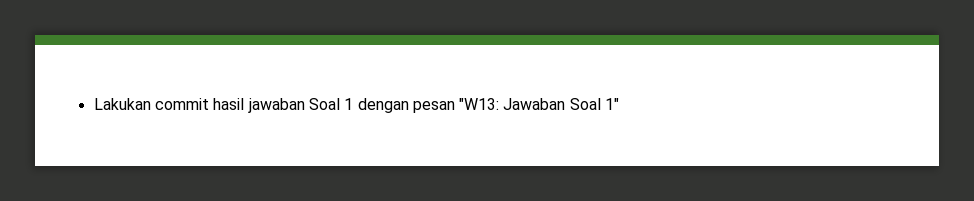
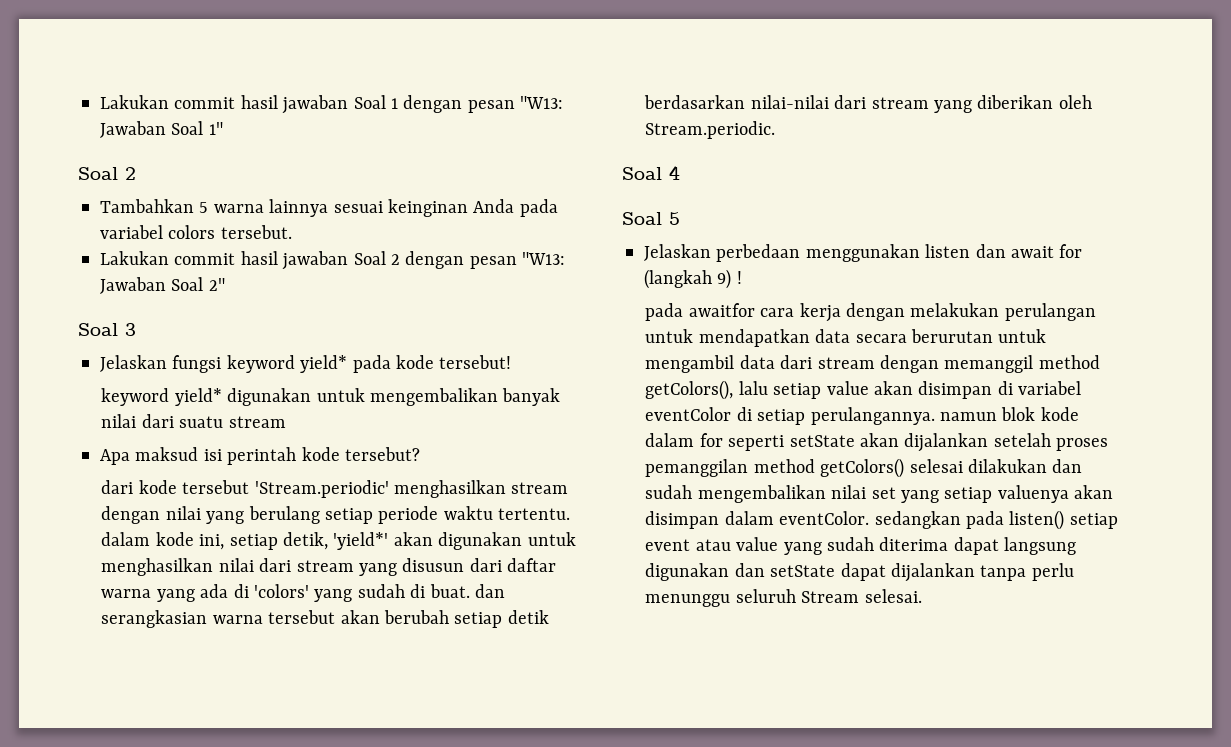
  Lakukan commit hasil jawaban Soal 1 dengan pesan "W13: Jawaban Soal 1"
+ Soal 2
+ Tambahkan 5 warna lainnya sesuai keinginan Anda pada variabel colors tersebut.
+ Lakukan commit hasil jawaban Soal 2 dengan pesan "W13: Jawaban Soal 2"
+ Soal 3
+ Jelaskan fungsi keyword yield* pada kode tersebut!
+ keyword yield* digunakan untuk mengembalikan banyak nilai dari suatu stream
+ Apa maksud isi perintah kode tersebut?
+ dari kode tersebut 'Stream.periodic' menghasilkan stream dengan nilai yang berulang setiap periode waktu tertentu. dalam kode ini, setiap detik, 'yield*' akan digunakan untuk menghasilkan nilai dari stream yang disusun dari daftar warna yang ada di 'colors' yang sudah di buat. dan serangkasian warna tersebut akan berubah setiap detik berdasarkan nilai-nilai dari stream yang diberikan oleh Stream.periodic.
+ Soal 4
+ Soal 5
+ Jelaskan perbedaan menggunakan listen dan await for (langkah 9) !
+ pada awaitfor cara kerja dengan melakukan perulangan untuk mendapatkan data secara berurutan untuk mengambil data dari stream dengan memanggil method getColors(), lalu setiap value akan disimpan di variabel eventColor di setiap perulangannya. namun blok kode dalam for seperti setState akan dijalankan setelah proses pemanggilan method getColors() selesai dilakukan dan sudah mengembalikan nilai set yang setiap valuenya akan disimpan dalam eventColor. sedangkan pada listen() setiap event atau value yang sudah diterima dapat langsung digunakan dan setState dapat dijalankan tanpa perlu menunggu seluruh Stream selesai.

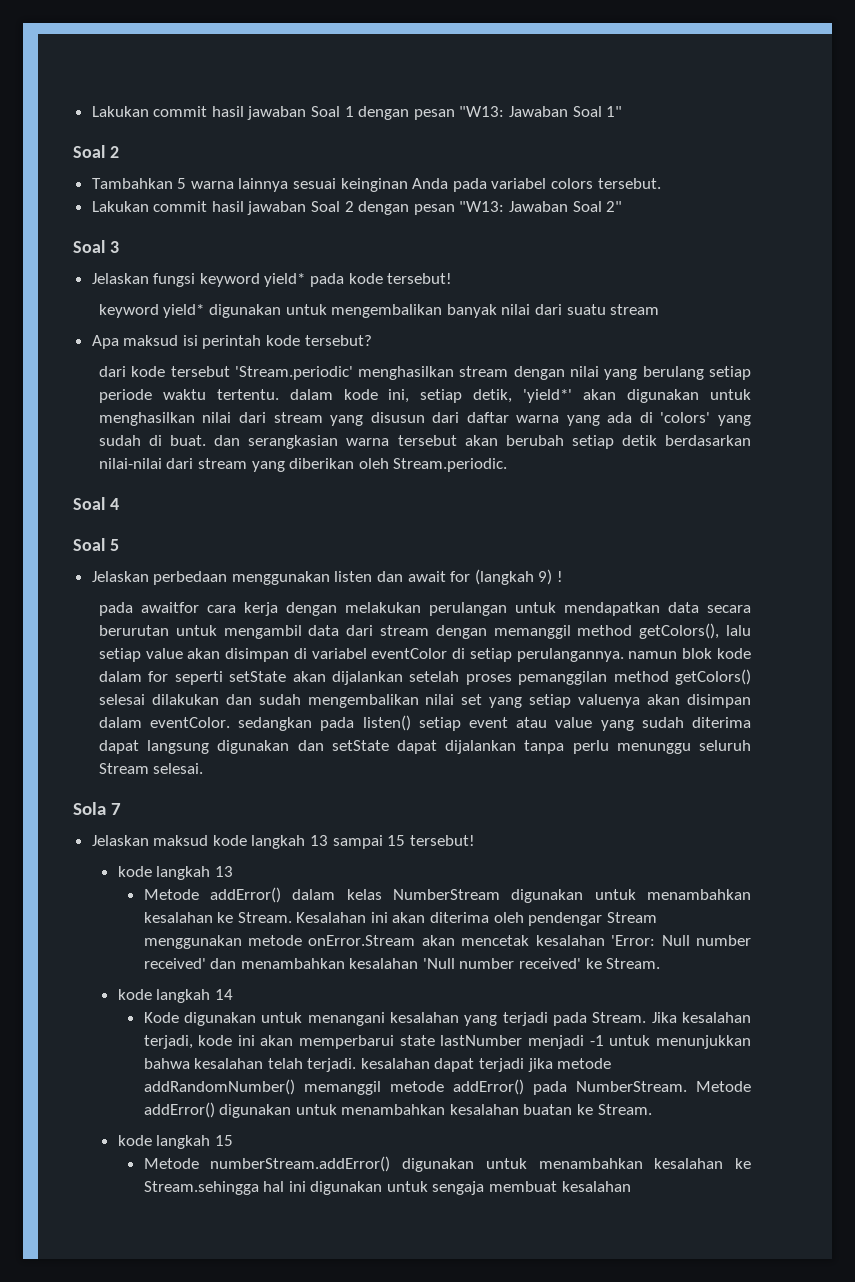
+ Sola 7
+ Jelaskan maksud kode langkah 13 sampai 15 tersebut!
+ kode langkah 13
+ Metode addError() dalam kelas NumberStream digunakan untuk menambahkan kesalahan ke Stream. Kesalahan ini akan diterima oleh pendengar Stream menggunakan metode onError.Stream akan mencetak kesalahan 'Error: Null number received' dan menambahkan kesalahan 'Null number received' ke Stream.
+ kode langkah 14
+ Kode digunakan untuk menangani kesalahan yang terjadi pada Stream. Jika kesalahan terjadi, kode ini akan memperbarui state lastNumber menjadi -1 untuk menunjukkan bahwa kesalahan telah terjadi. kesalahan dapat terjadi jika metode addRandomNumber() memanggil metode addError() pada NumberStream. Metode addError() digunakan untuk menambahkan kesalahan buatan ke Stream.
+ kode langkah 15
+ Metode numberStream.addError() digunakan untuk menambahkan kesalahan ke Stream.sehingga hal ini digunakan untuk sengaja membuat kesalahan

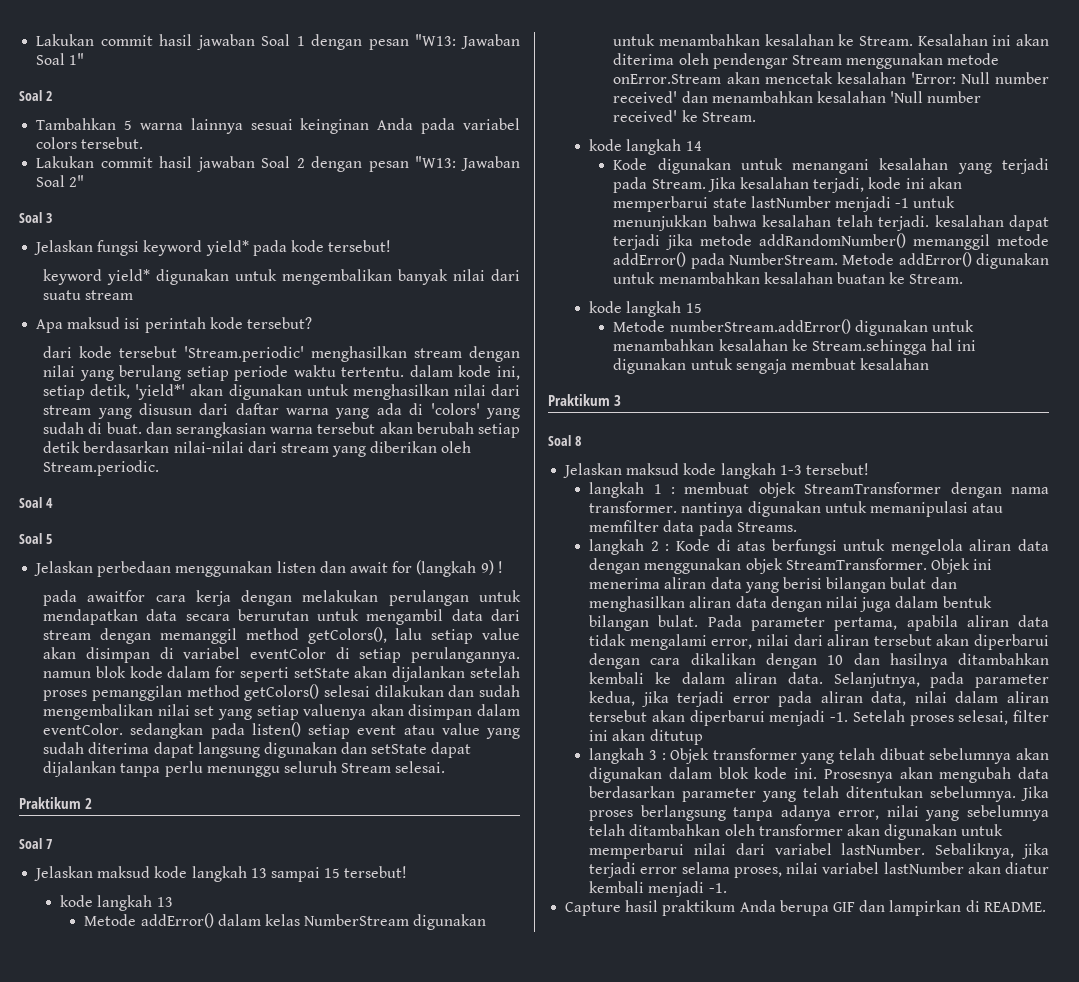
- Sola 7
+ Praktikum 2
+ Soal 7
+ Praktikum 3
+ Soal 8
+ Jelaskan maksud kode langkah 1-3 tersebut!
+ langkah 1 : membuat objek StreamTransformer dengan nama transformer. nantinya digunakan untuk memanipulasi atau memfilter data pada Streams.
+ langkah 2 : Kode di atas berfungsi untuk mengelola aliran data dengan menggunakan objek StreamTransformer. Objek ini menerima aliran data yang berisi bilangan bulat dan menghasilkan aliran data dengan nilai juga dalam bentuk bilangan bulat. Pada parameter pertama, apabila aliran data tidak mengalami error, nilai dari aliran tersebut akan diperbarui dengan cara dikalikan dengan 10 dan hasilnya ditambahkan kembali ke dalam aliran data. Selanjutnya, pada parameter kedua, jika terjadi error pada aliran data, nilai dalam aliran tersebut akan diperbarui menjadi -1. Setelah proses selesai, filter ini akan ditutup
+ langkah 3 : Objek transformer yang telah dibuat sebelumnya akan digunakan dalam blok kode ini. Prosesnya akan mengubah data berdasarkan parameter yang telah ditentukan sebelumnya. Jika proses berlangsung tanpa adanya error, nilai yang sebelumnya telah ditambahkan oleh transformer akan digunakan untuk memperbarui nilai dari variabel lastNumber. Sebaliknya, jika terjadi error selama proses, nilai variabel lastNumber akan diatur kembali menjadi -1.
+ Capture hasil praktikum Anda berupa GIF dan lampirkan di README.

